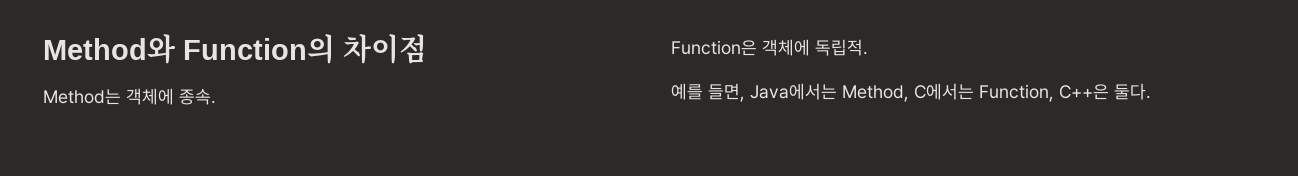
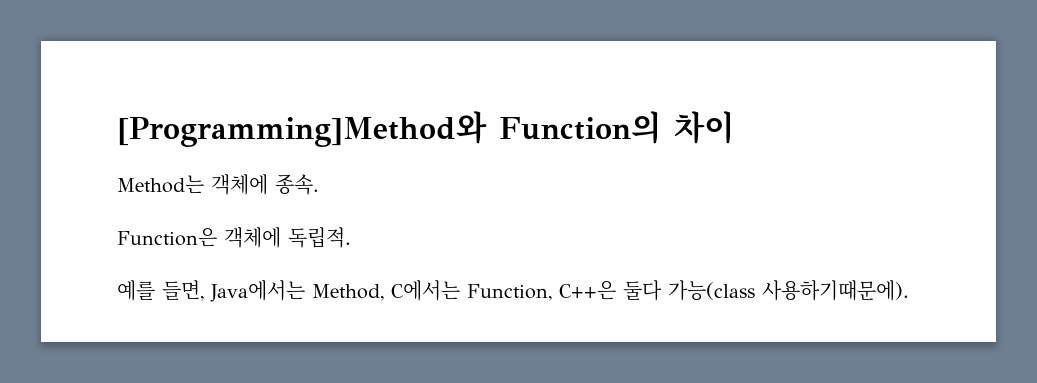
- Method와 Function의 차이점
+ [Programming]Method와 Function의 차이
- 예를 들면, Java에서는 Method, C에서는 Function, C++은 둘다.
+ 예를 들면, Java에서는 Method, C에서는 Function, C++은 둘다 가능(class 사용하기때문에).

